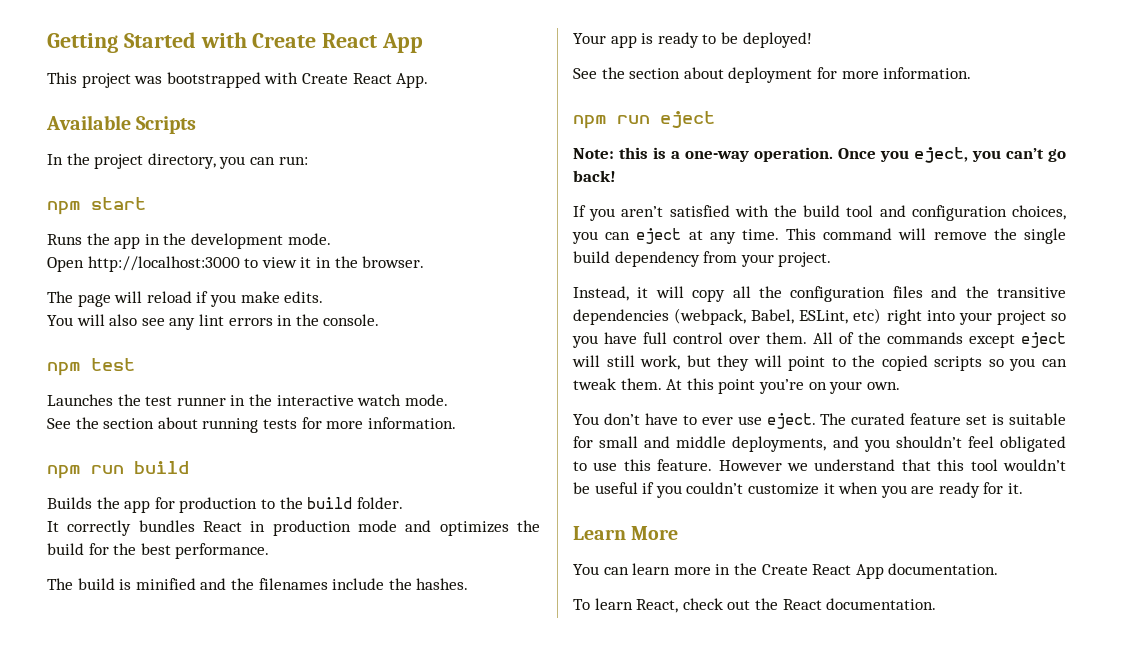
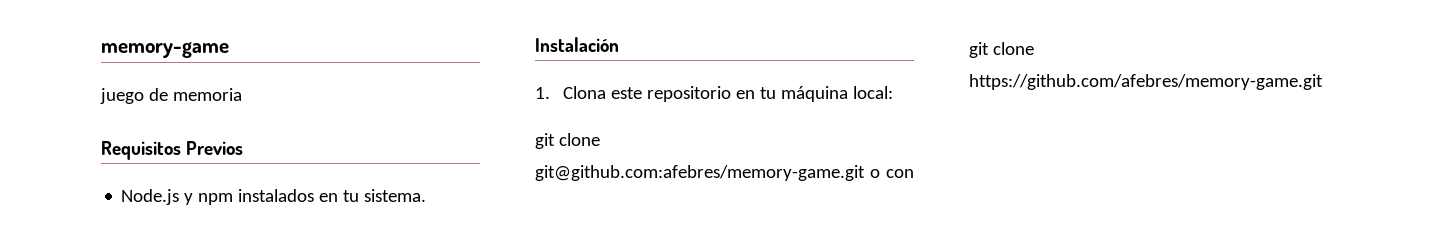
- Getting Started with Create React App
- This project was bootstrapped with Create React App.
- Available Scripts
- In the project directory, you can run:
- npm start
- Runs the app in the development mode.
- Open http://localhost:3000 to view it in the browser.
- The page will reload if you make edits.
- You will also see any lint errors in the console.
- npm test
- Launches the test runner in the interactive watch mode.
- See the section about running tests for more information.
- npm run build
- Builds the app for production to the build folder.
- It correctly bundles React in production mode and optimizes the build for the best performance.
- The build is minified and the filenames include the hashes.
- Your app is ready to be deployed!
- See the section about deployment for more information.
- npm run eject
- Note: this is a one-way operation. Once you eject, you can’t go back!
- If you aren’t satisfied with the build tool and configuration choices, you can eject at any time. This command will remove the single build dependency from your project.
- Instead, it will copy all the configuration files and the transitive dependencies (webpack, Babel, ESLint, etc) right into your project so you have full control over them. All of the commands except eject will still work, but they will point to the copied scripts so you can tweak them. At this point you’re on your own.
- You don’t have to ever use eject. The curated feature set is suitable for small and middle deployments, and you shouldn’t feel obligated to use this feature. However we understand that this tool wouldn’t be useful if you couldn’t customize it when you are ready for it.
- Learn More
- You can learn more in the Create React App documentation.
- To learn React, check out the React documentation.
+ memory-game
+ juego de memoria
+ Requisitos Previos
+ Node.js y npm instalados en tu sistema.
+ Instalación
+ 1. Clona este repositorio en tu máquina local:
+ git clone git@github.com:afebres/memory-game.git o con git clone https://github.com/afebres/memory-game.git

